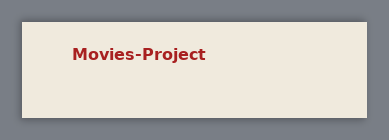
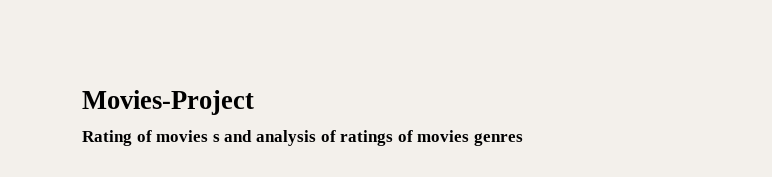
+ Rating of movies s and analysis of ratings of movies genres

